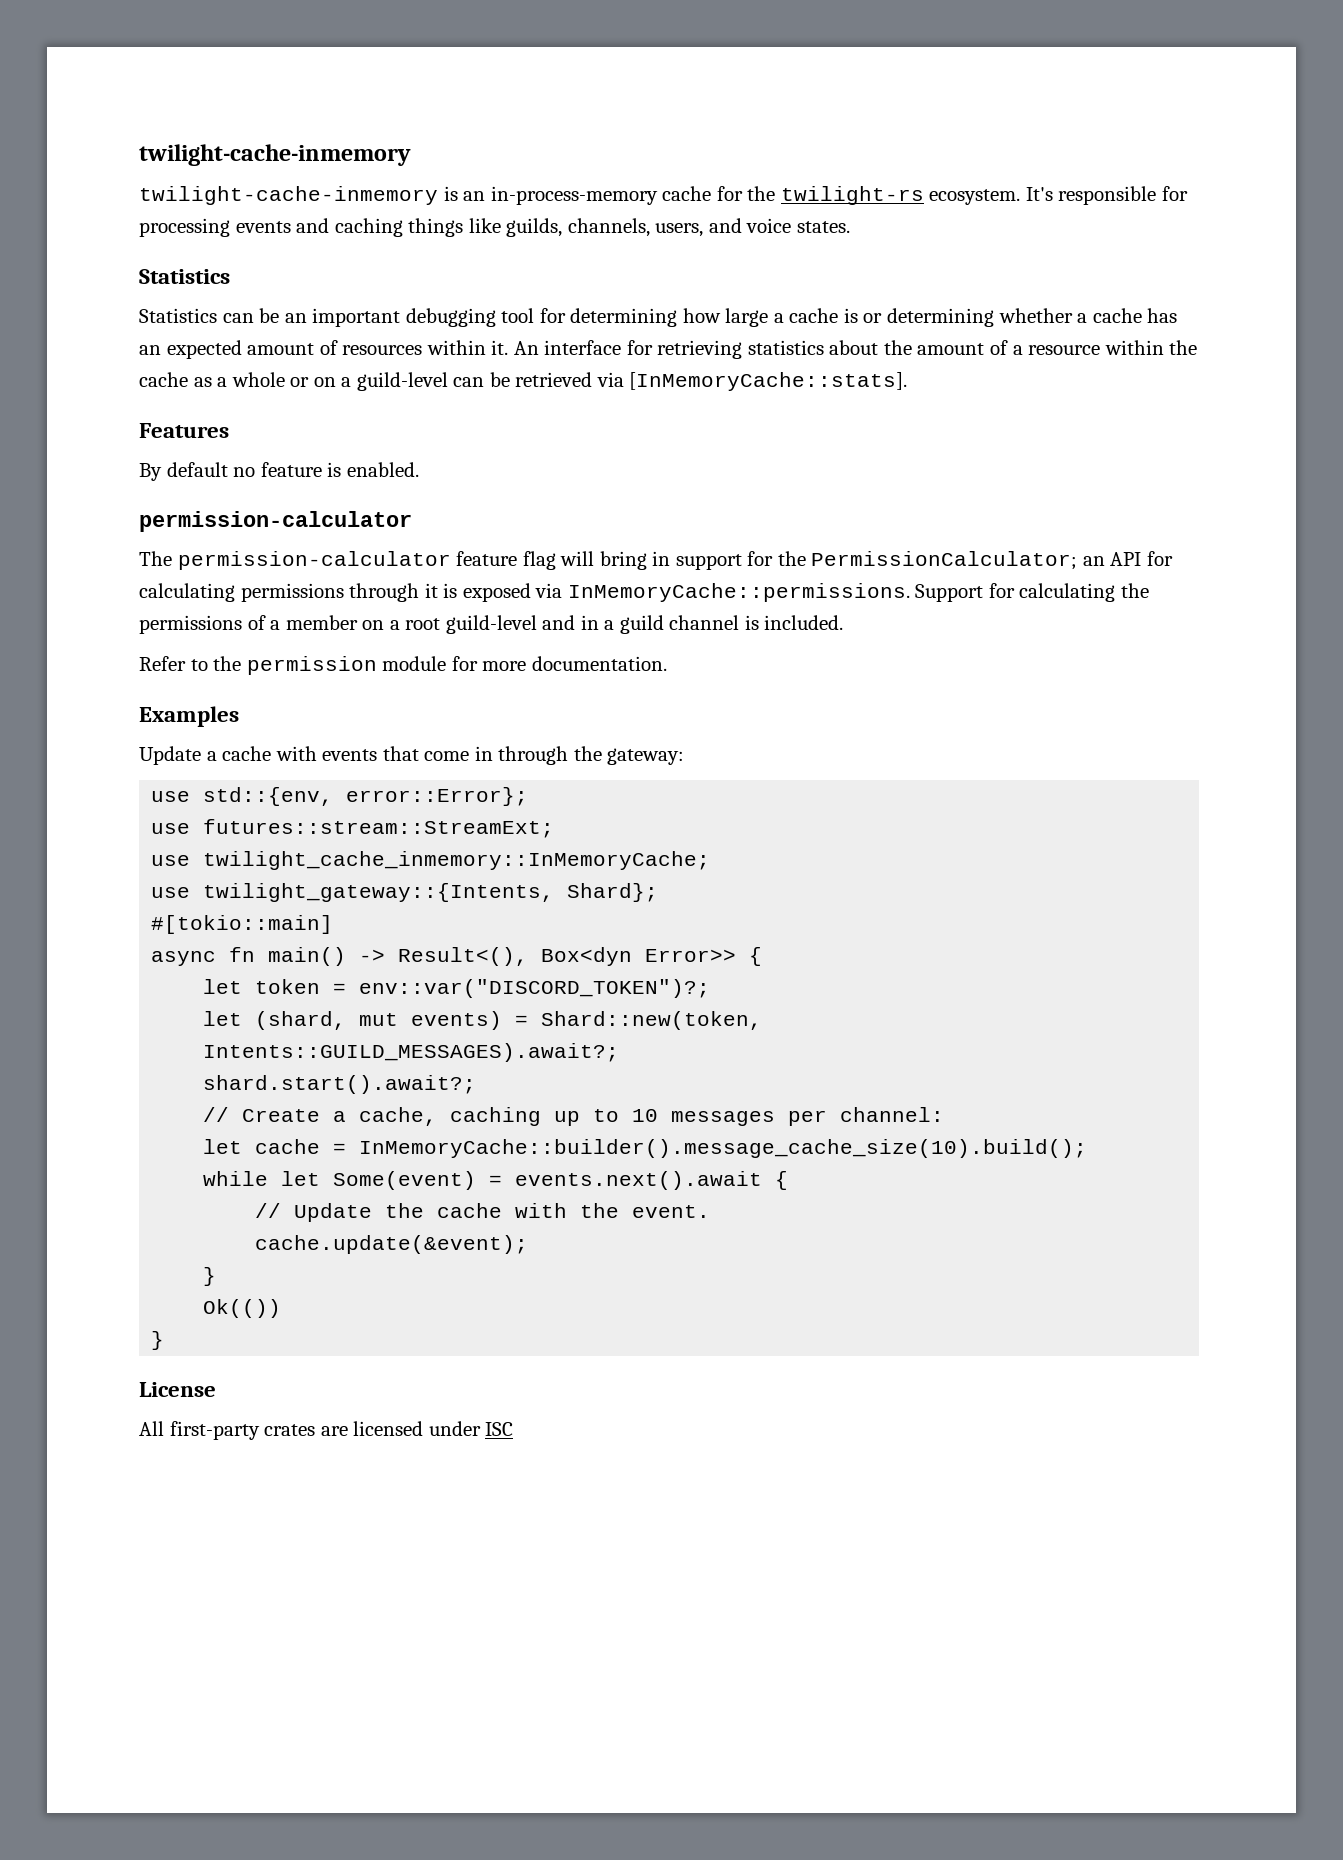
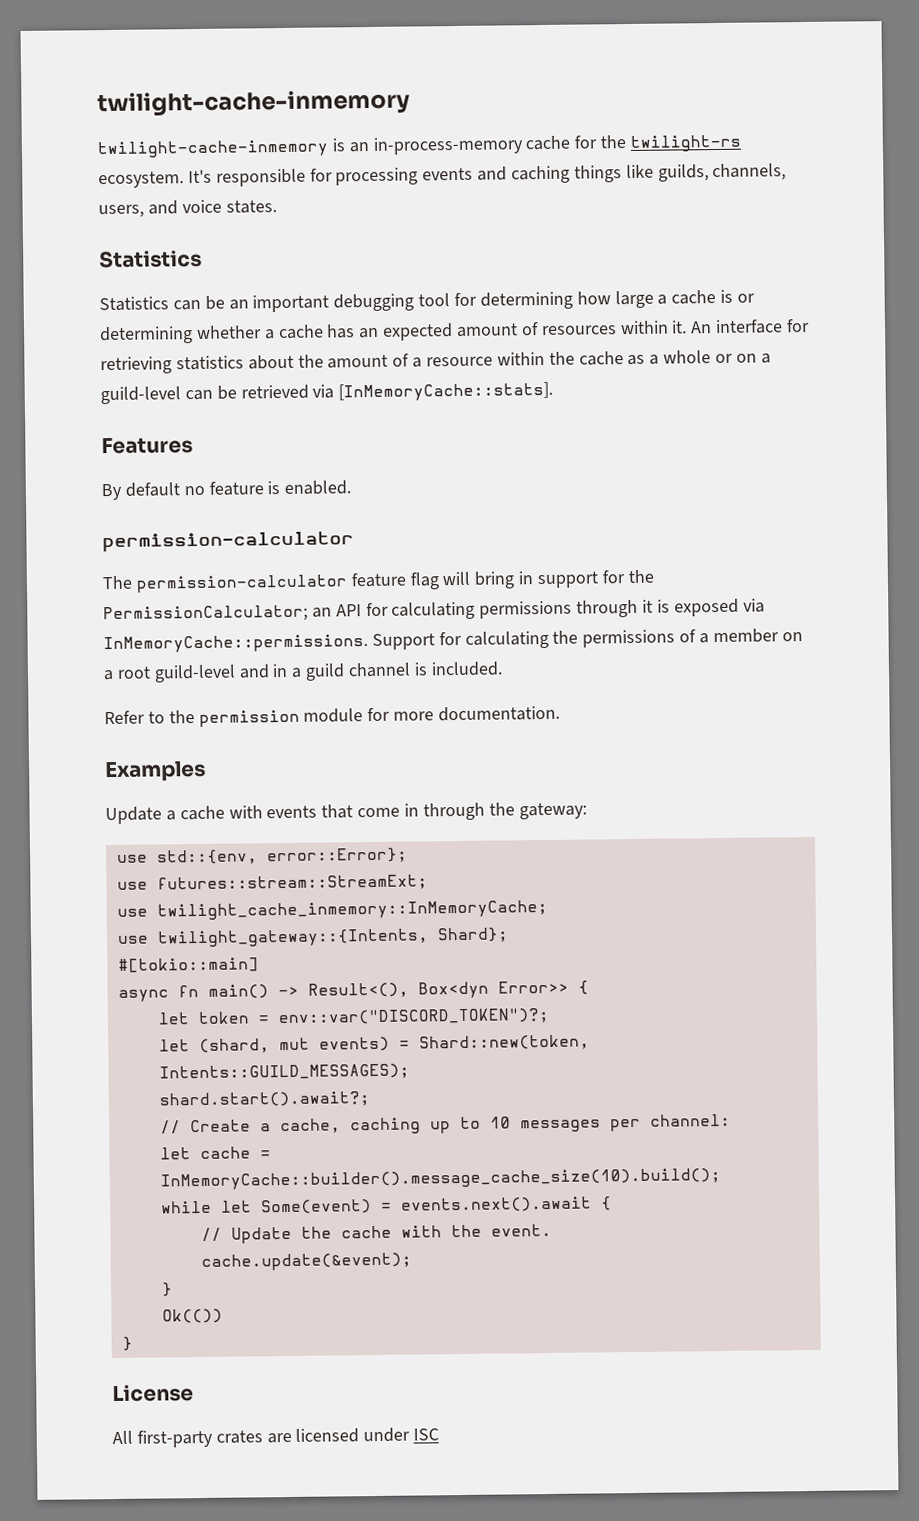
- let (shard, mut events) = Shard::new(token, Intents::GUILD_MESSAGES).await?;
+ let (shard, mut events) = Shard::new(token, Intents::GUILD_MESSAGES);

